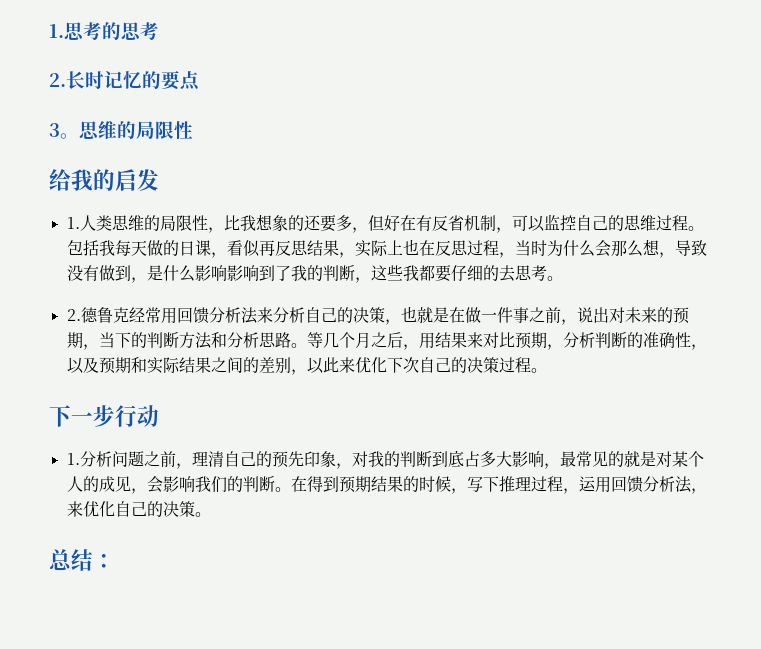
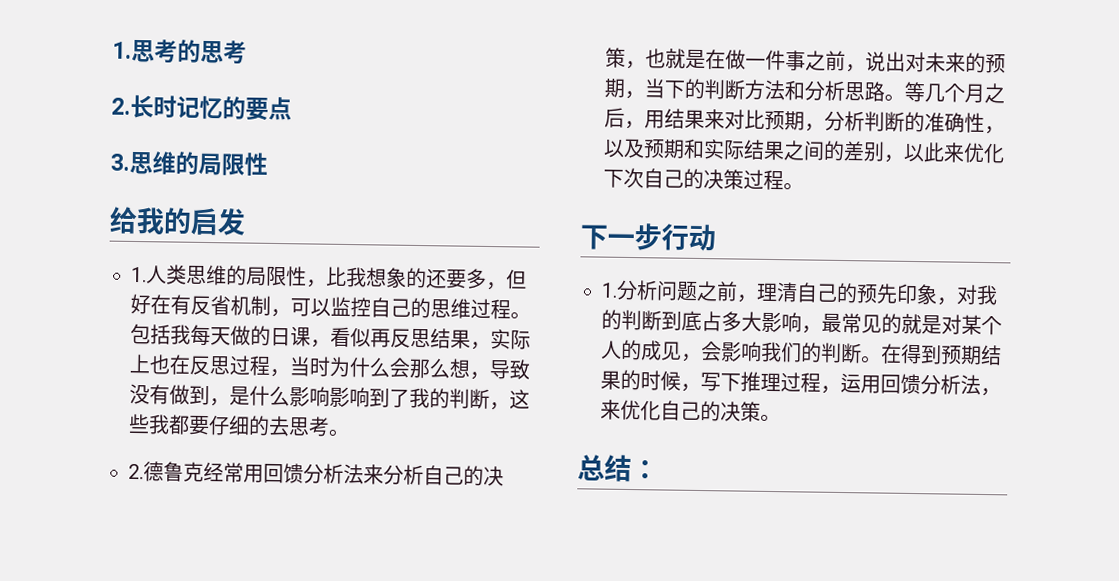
- 3。思维的局限性
+ 3.思维的局限性

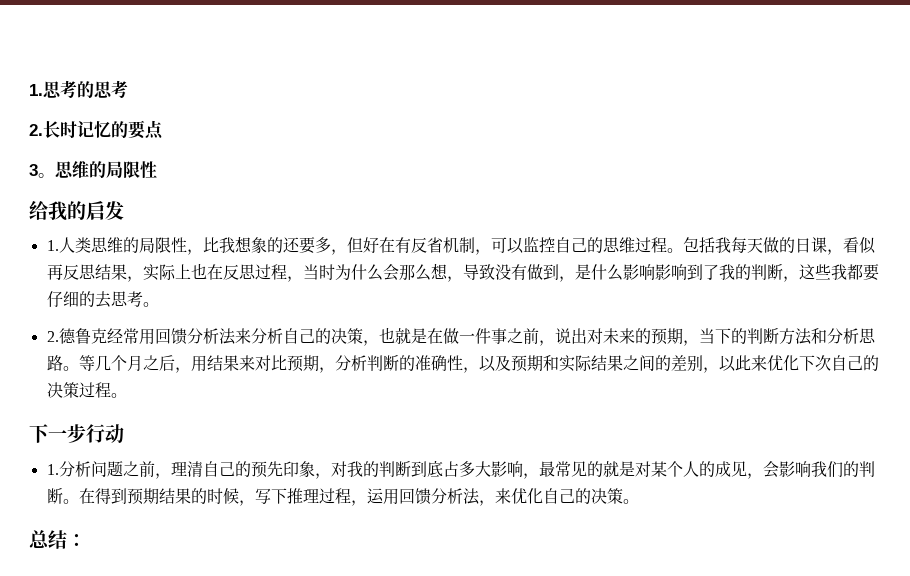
- 3.思维的局限性
+ 3。思维的局限性

